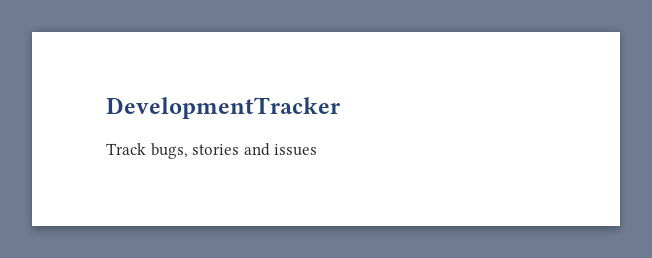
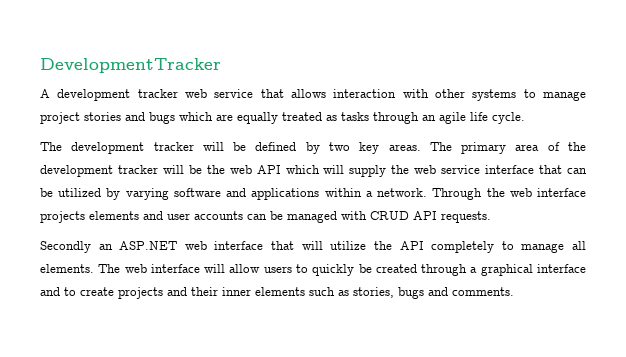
- Track bugs, stories and issues
+ A development tracker web service that allows interaction with other systems to manage project stories and bugs which are equally treated as tasks through an agile life cycle.
+ The development tracker will be defined by two key areas. The primary area of the development tracker will be the web API which will supply the web service interface that can be utilized by varying software and applications within a network. Through the web interface projects elements and user accounts can be managed with CRUD API requests.
+ Secondly an ASP.NET web interface that will utilize the API completely to manage all elements. The web interface will allow users to quickly be created through a graphical interface and to create projects and their inner elements such as stories, bugs and comments.

